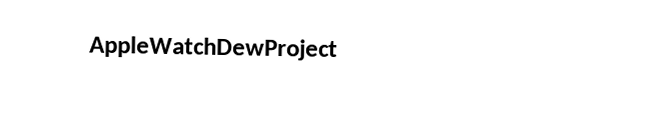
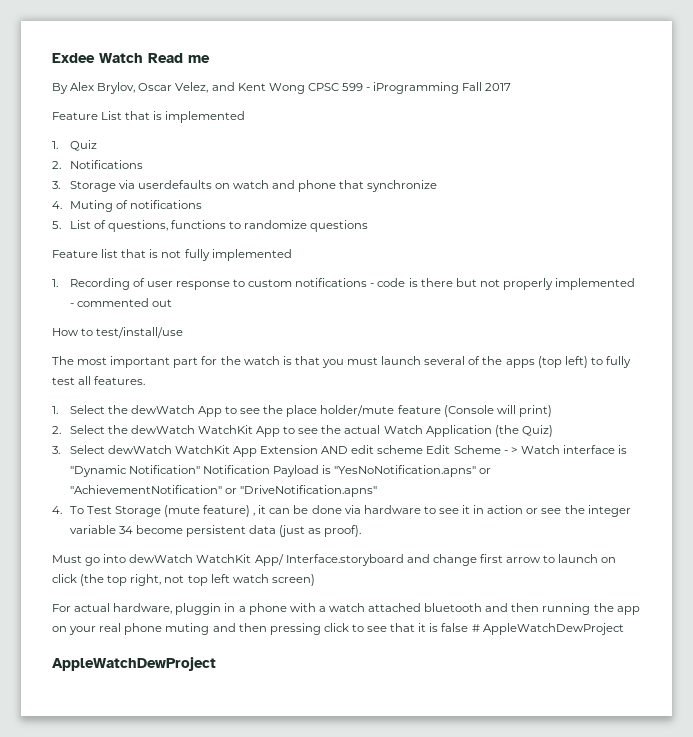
+ Exdee Watch Read me
+ By Alex Brylov, Oscar Velez, and Kent Wong CPSC 599 - iProgramming Fall 2017
+ Feature List that is implemented
+ 1. Quiz
+ 2. Notifications
+ 3. Storage via userdefaults on watch and phone that synchronize
+ 4. Muting of notifications
+ 5. List of questions, functions to randomize questions
+ Feature list that is not fully implemented
+ 1. Recording of user response to custom notifications - code is there but not properly implemented - commented out
+ How to test/install/use
+ The most important part for the watch is that you must launch several of the apps (top left) to fully test all features.
+ 1. Select the dewWatch App to see the place holder/mute feature (Console will print)
+ 2. Select the dewWatch WatchKit App to see the actual Watch Application (the Quiz)
+ 3. Select dewWatch WatchKit App Extension AND edit scheme Edit Scheme - > Watch interface is "Dynamic Notification" Notification Payload is "YesNoNotification.apns" or "AchievementNotification" or "DriveNotification.apns"
+ 4. To Test Storage (mute feature) , it can be done via hardware to see it in action or see the integer variable 34 become persistent data (just as proof).
+ Must go into dewWatch WatchKit App/ Interface.storyboard and change first arrow to launch on click (the top right, not top left watch screen)
+ For actual hardware, pluggin in a phone with a watch attached bluetooth and then running the app on your real phone muting and then pressing click to see that it is false # AppleWatchDewProject

